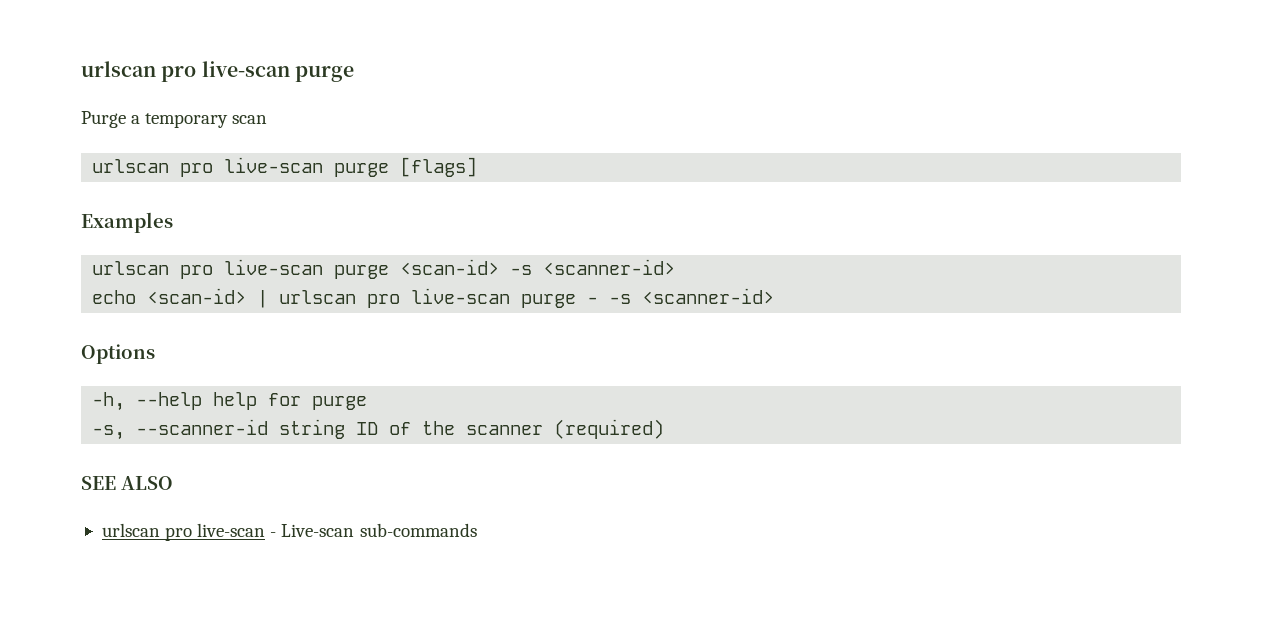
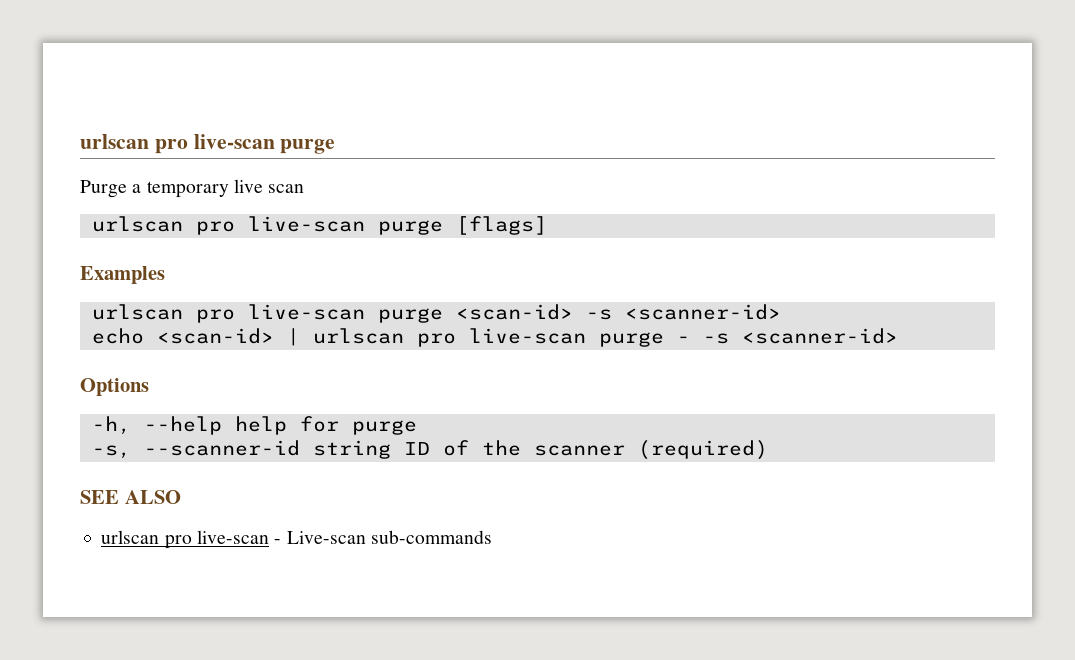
- Purge a temporary scan
+ Purge a temporary live scan

